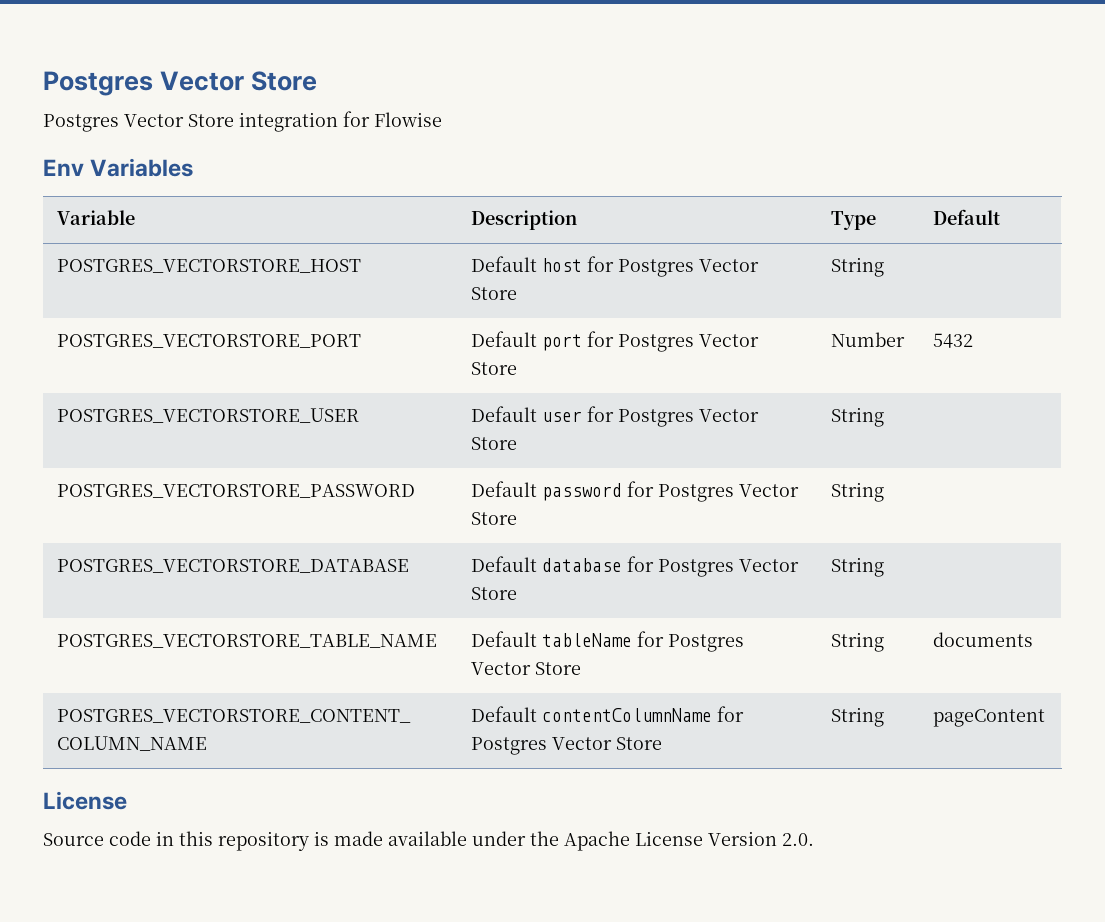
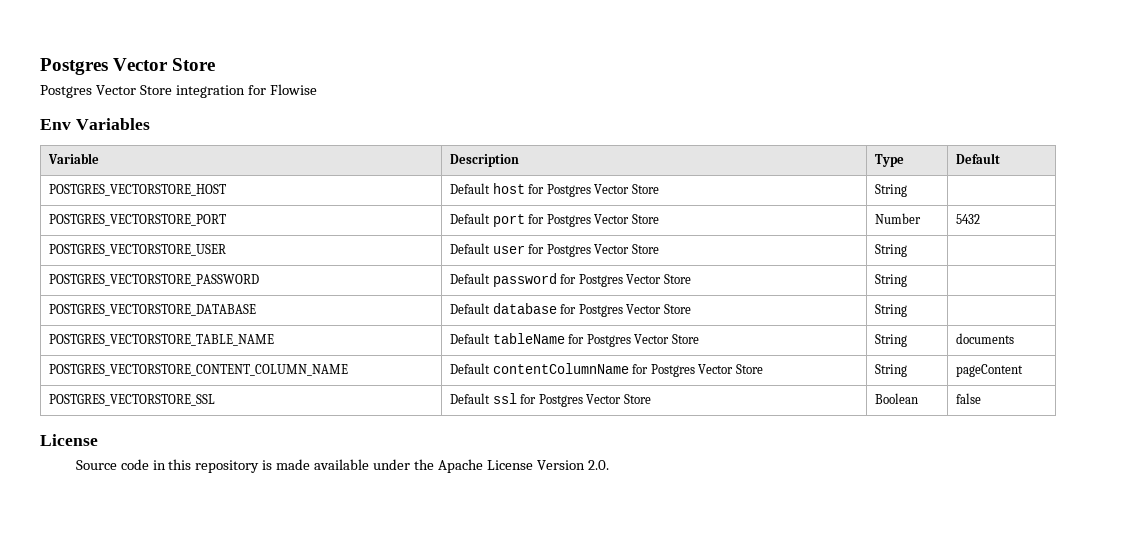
+ POSTGRES_VECTORSTORE_SSL | Default ssl for Postgres Vector Store | Boolean | false

